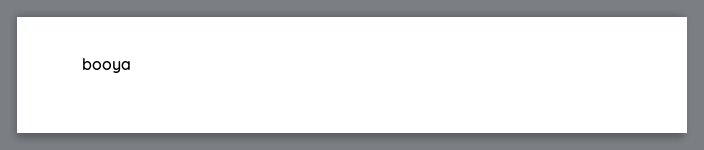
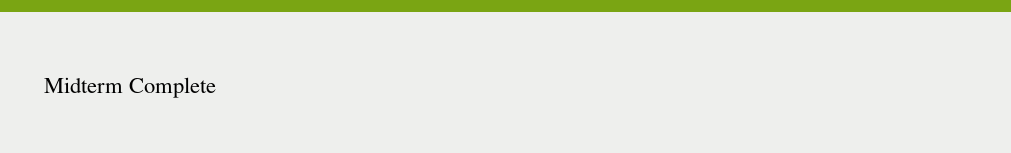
- booya
+ Midterm Complete

